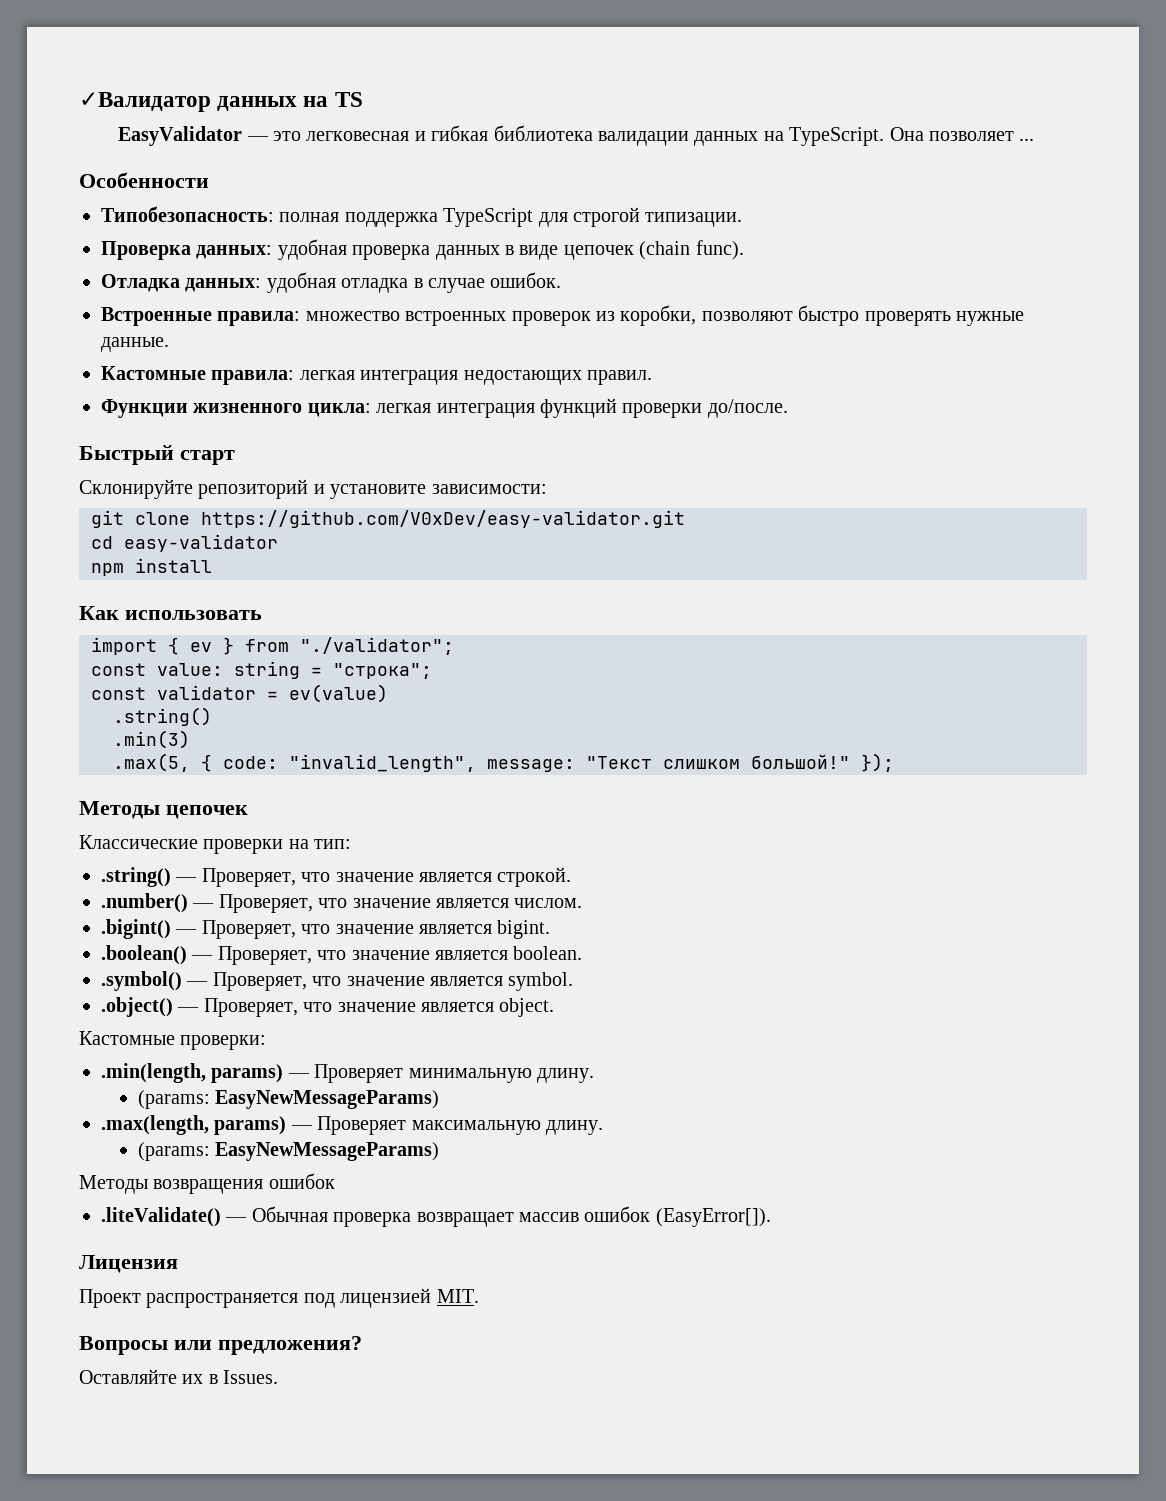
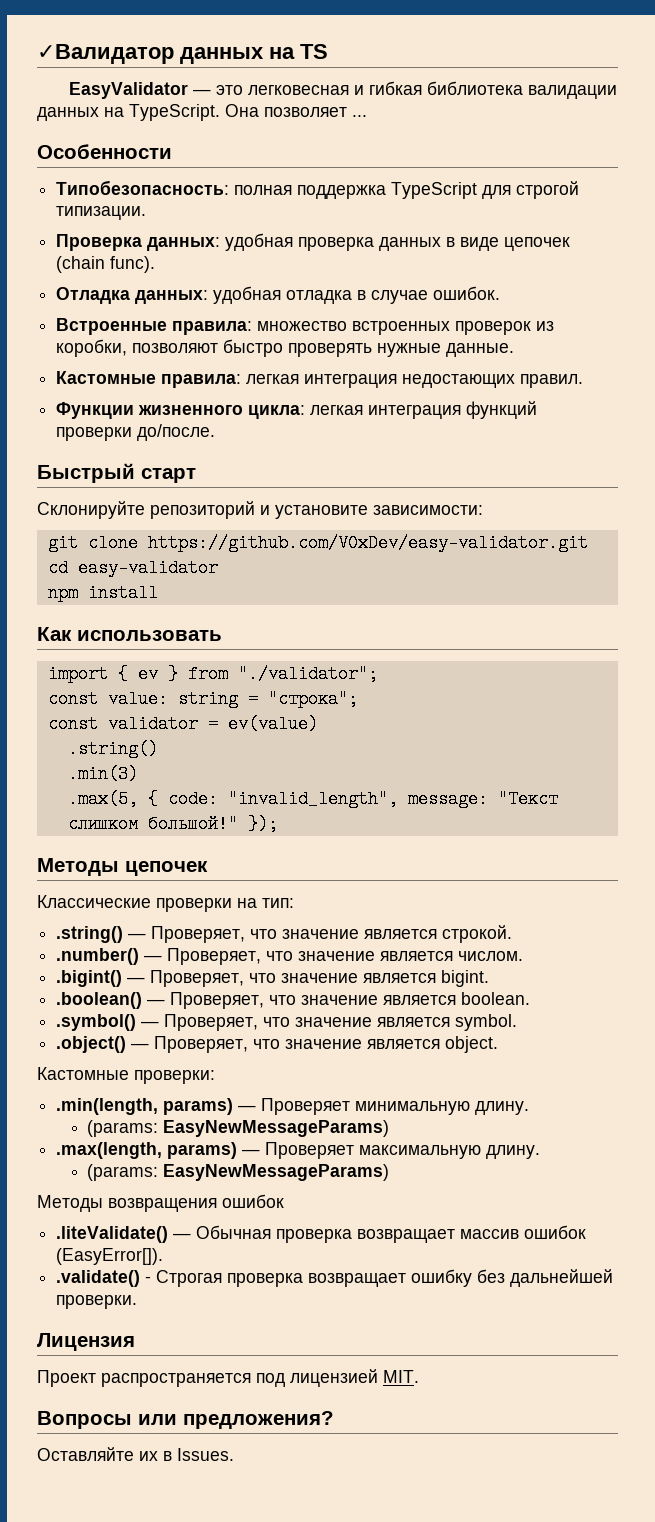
+ .validate() - Строгая проверка возвращает ошибку без дальнейшей проверки.

